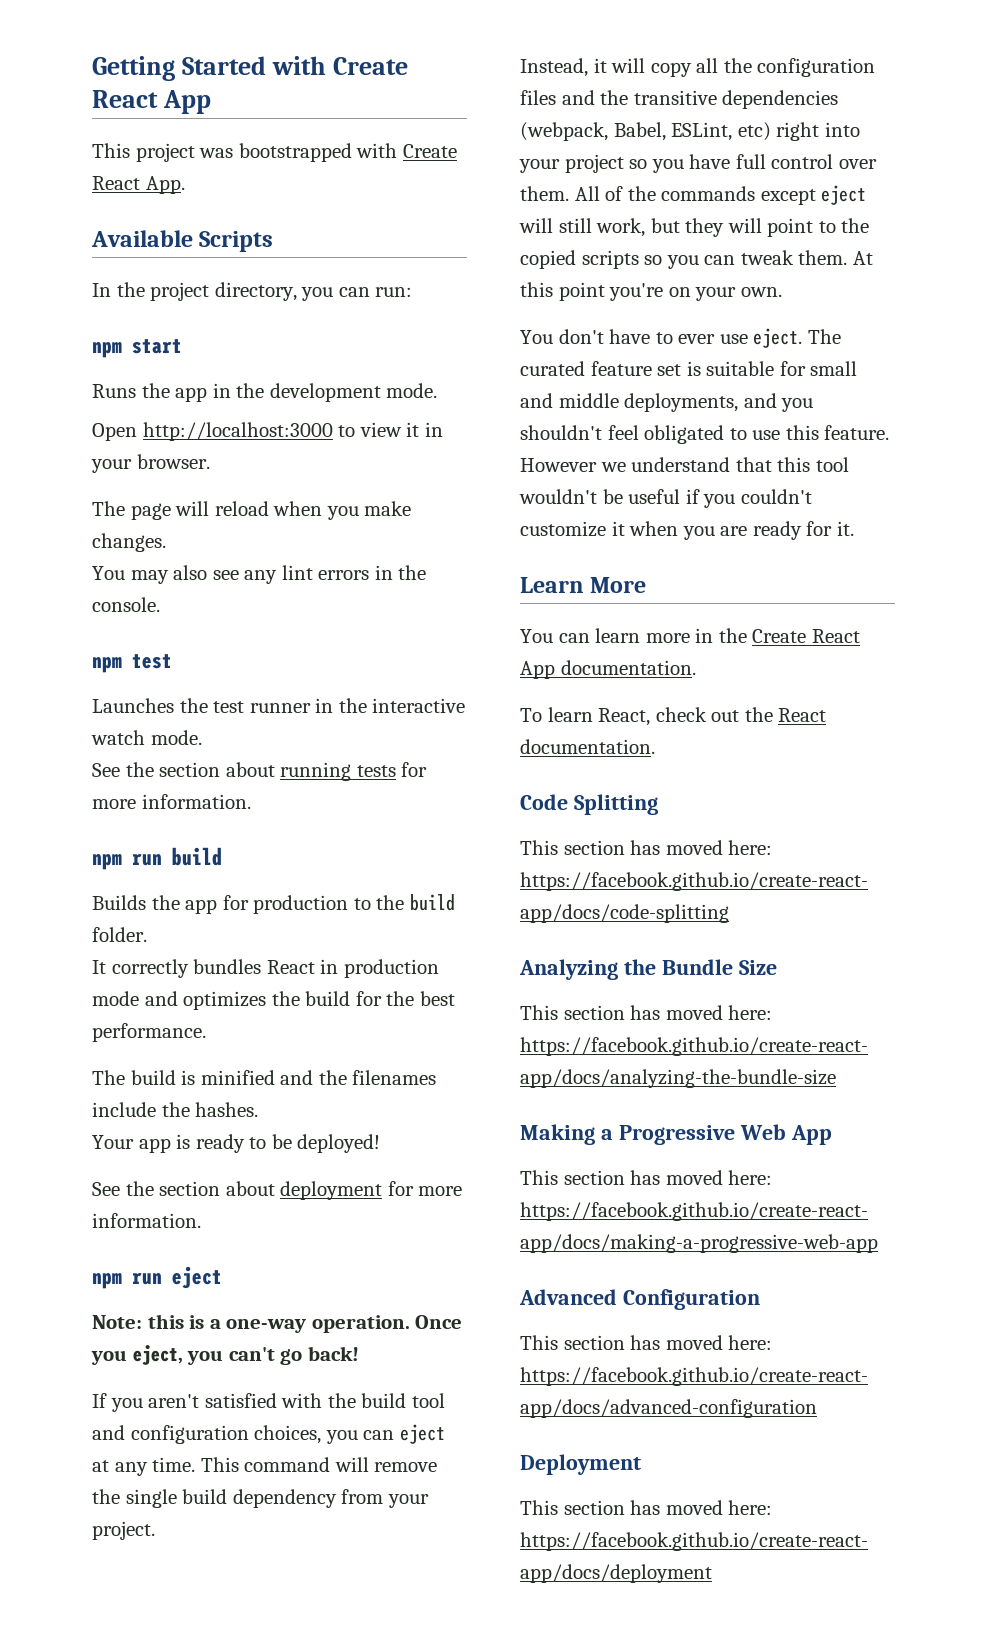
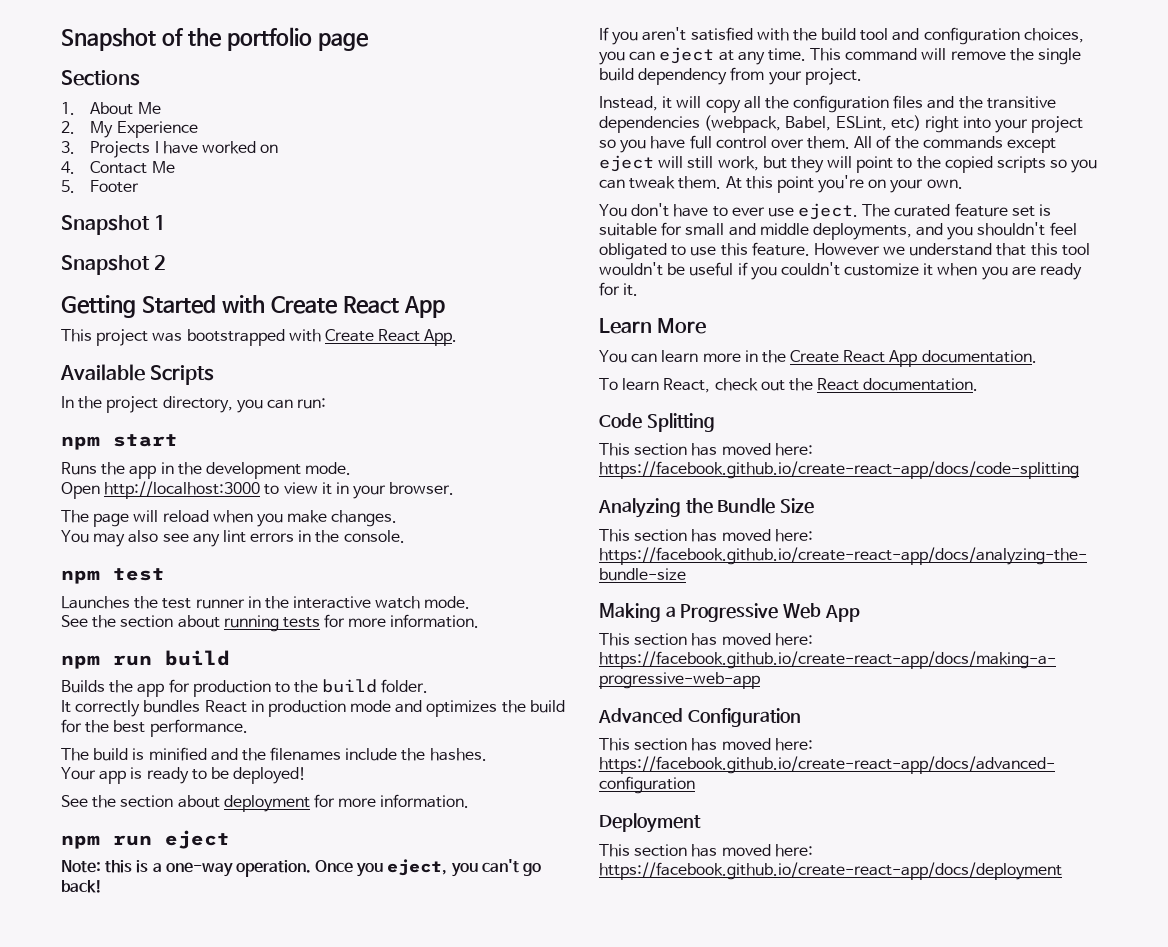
+ Snapshot of the portfolio page
+ Sections
+ 1. About Me
+ 2. My Experience
+ 3. Projects I have worked on
+ 4. Contact Me
+ 5. Footer
+ Snapshot 1
+ Snapshot 2

